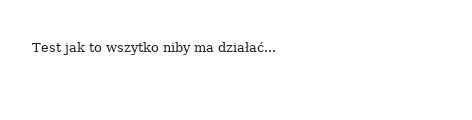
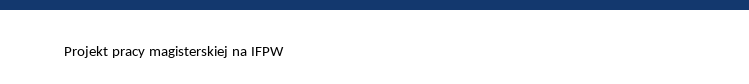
- Test jak to wszytko niby ma działać...
+ Projekt pracy magisterskiej na IFPW

